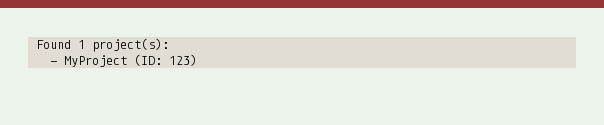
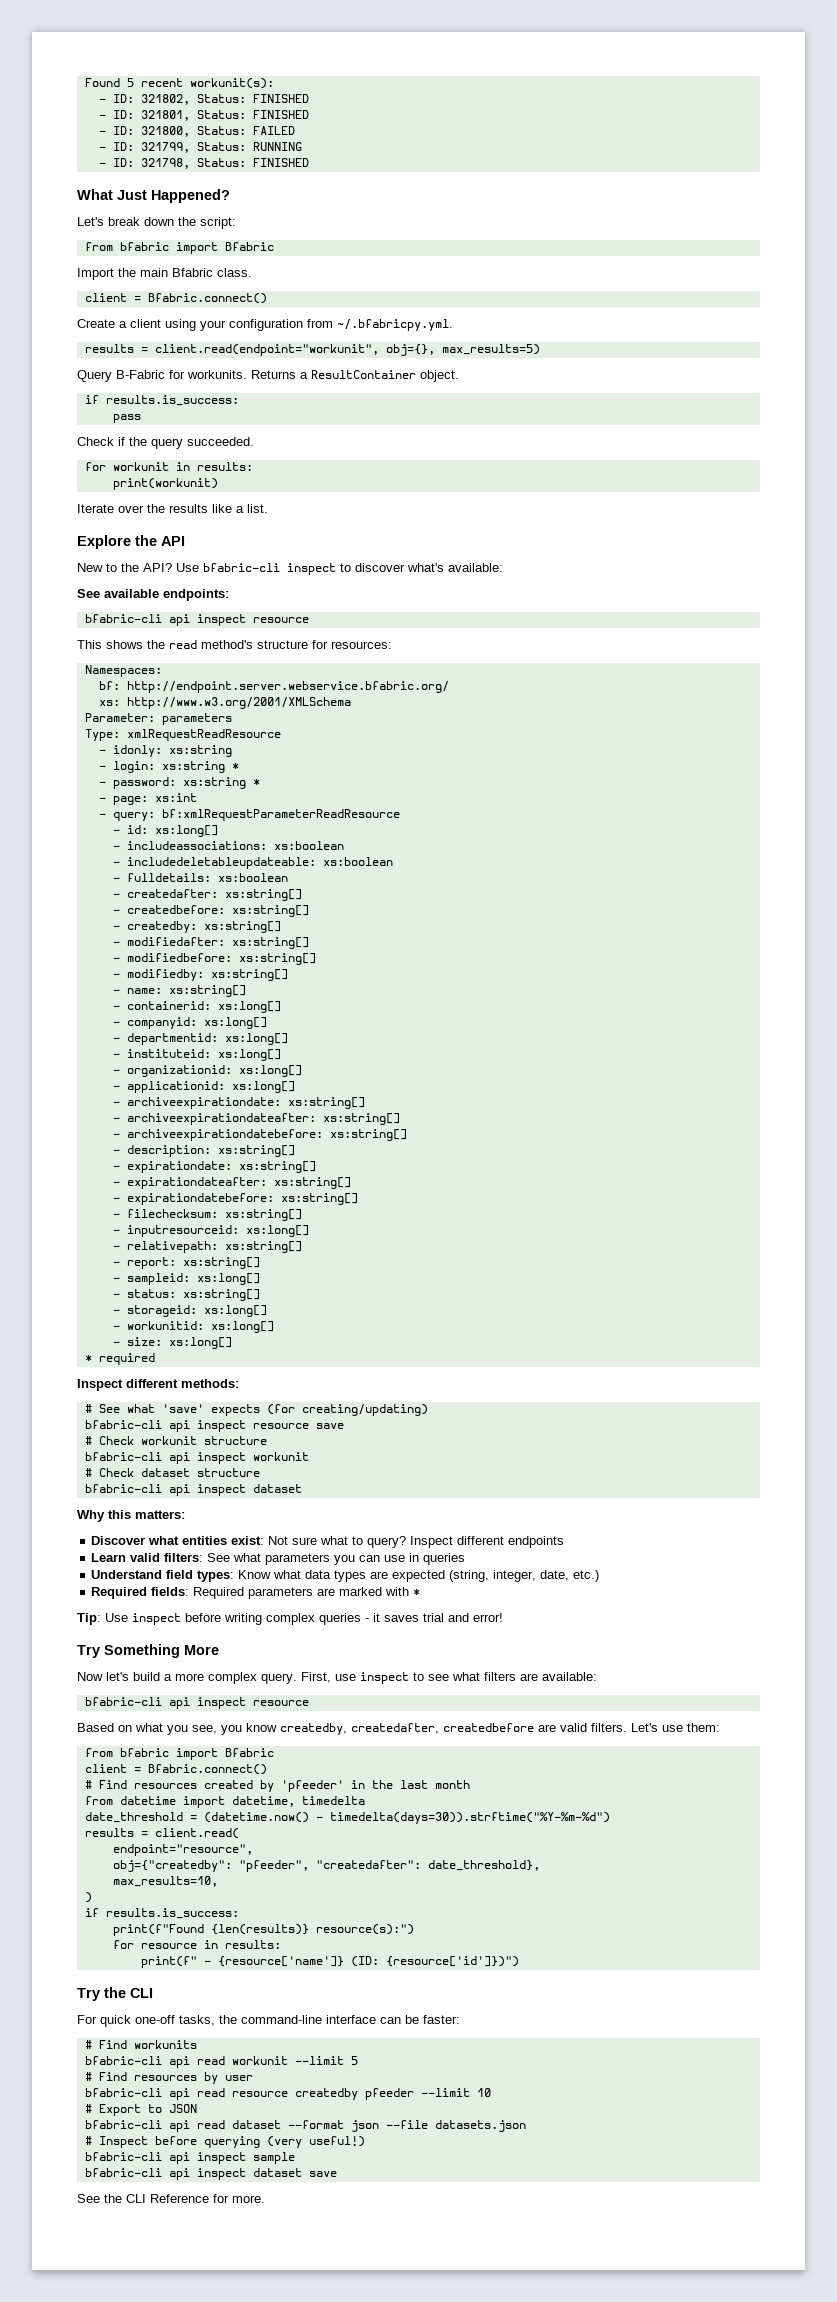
- Found 1 project(s):
- - MyProject (ID: 123)
+ Found 5 recent workunit(s):
+ - ID: 321802, Status: FINISHED
+ - ID: 321801, Status: FINISHED
+ - ID: 321800, Status: FAILED
+ - ID: 321799, Status: RUNNING
+ - ID: 321798, Status: FINISHED
+ What Just Happened?
+ Let's break down the script:
+ from bfabric import Bfabric
+ Import the main Bfabric class.
+ client = Bfabric.connect()
+ Create a client using your configuration from ~/.bfabricpy.yml.
+ results = client.read(endpoint="workunit", obj={}, max_results=5)
+ Query B-Fabric for workunits. Returns a ResultContainer object.
+ if results.is_success:
+ pass
+ Check if the query succeeded.
+ for workunit in results:
+ print(workunit)
+ Iterate over the results like a list.
+ Explore the API
+ New to the API? Use bfabric-cli inspect to discover what's available:
+ See available endpoints:
+ bfabric-cli api inspect resource
+ This shows the read method's structure for resources:
+ Namespaces:
+ bf: http://endpoint.server.webservice.bfabric.org/
+ xs: http://www.w3.org/2001/XMLSchema
+ Parameter: parameters
+ Type: xmlRequestReadResource
+ - idonly: xs:string
+ - login: xs:string *
+ - password: xs:string *
+ - page: xs:int
+ - query: bf:xmlRequestParameterReadResource
+ - id: xs:long[]
+ - includeassociations: xs:boolean
+ - includedeletableupdateable: xs:boolean
+ - fulldetails: xs:boolean
+ - createdafter: xs:string[]
+ - createdbefore: xs:string[]
+ - createdby: xs:string[]
+ - modifiedafter: xs:string[]
+ - modifiedbefore: xs:string[]
+ - modifiedby: xs:string[]
+ - name: xs:string[]
+ - containerid: xs:long[]
+ - companyid: xs:long[]
+ - departmentid: xs:long[]
+ - instituteid: xs:long[]
+ - organizationid: xs:long[]
+ - applicationid: xs:long[]
+ - archiveexpirationdate: xs:string[]
+ - archiveexpirationdateafter: xs:string[]
+ - archiveexpirationdatebefore: xs:string[]
+ - description: xs:string[]
+ - expirationdate: xs:string[]
+ - expirationdateafter: xs:string[]
+ - expirationdatebefore: xs:string[]
+ - filechecksum: xs:string[]
+ - inputresourceid: xs:long[]
+ - relativepath: xs:string[]
+ - report: xs:string[]
+ - sampleid: xs:long[]
+ - status: xs:string[]
+ - storageid: xs:long[]
+ - workunitid: xs:long[]
+ - size: xs:long[]
+ * required
+ Inspect different methods:
+ # See what 'save' expects (for creating/updating)
+ bfabric-cli api inspect resource save
+ # Check workunit structure
+ bfabric-cli api inspect workunit
+ # Check dataset structure
+ bfabric-cli api inspect dataset
+ Why this matters:
+ Discover what entities exist: Not sure what to query? Inspect different endpoints
+ Learn valid filters: See what parameters you can use in queries
+ Understand field types: Know what data types are expected (string, integer, date, etc.)
+ Required fields: Required parameters are marked with *
+ Tip: Use inspect before writing complex queries - it saves trial and error!
+ Try Something More
+ Now let's build a more complex query. First, use inspect to see what filters are available:
+ bfabric-cli api inspect resource
+ Based on what you see, you know createdby, createdafter, createdbefore are valid filters. Let's use them:
+ from bfabric import Bfabric
+ client = Bfabric.connect()
+ # Find resources created by 'pfeeder' in the last month
+ from datetime import datetime, timedelta
+ date_threshold = (datetime.now() - timedelta(days=30)).strftime("%Y-%m-%d")
+ results = client.read(
+ endpoint="resource",
+ obj={"createdby": "pfeeder", "createdafter": date_threshold},
+ max_results=10,
+ )
+ if results.is_success:
+ print(f"Found {len(results)} resource(s):")
+ for resource in results:
+ print(f" - {resource['name']} (ID: {resource['id']})")
+ Try the CLI
+ For quick one-off tasks, the command-line interface can be faster:
+ # Find workunits
+ bfabric-cli api read workunit --limit 5
+ # Find resources by user
+ bfabric-cli api read resource createdby pfeeder --limit 10
+ # Export to JSON
+ bfabric-cli api read dataset --format json --file datasets.json
+ # Inspect before querying (very useful!)
+ bfabric-cli api inspect sample
+ bfabric-cli api inspect dataset save
+ See the CLI Reference for more.

